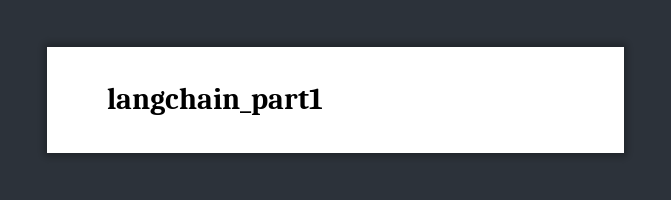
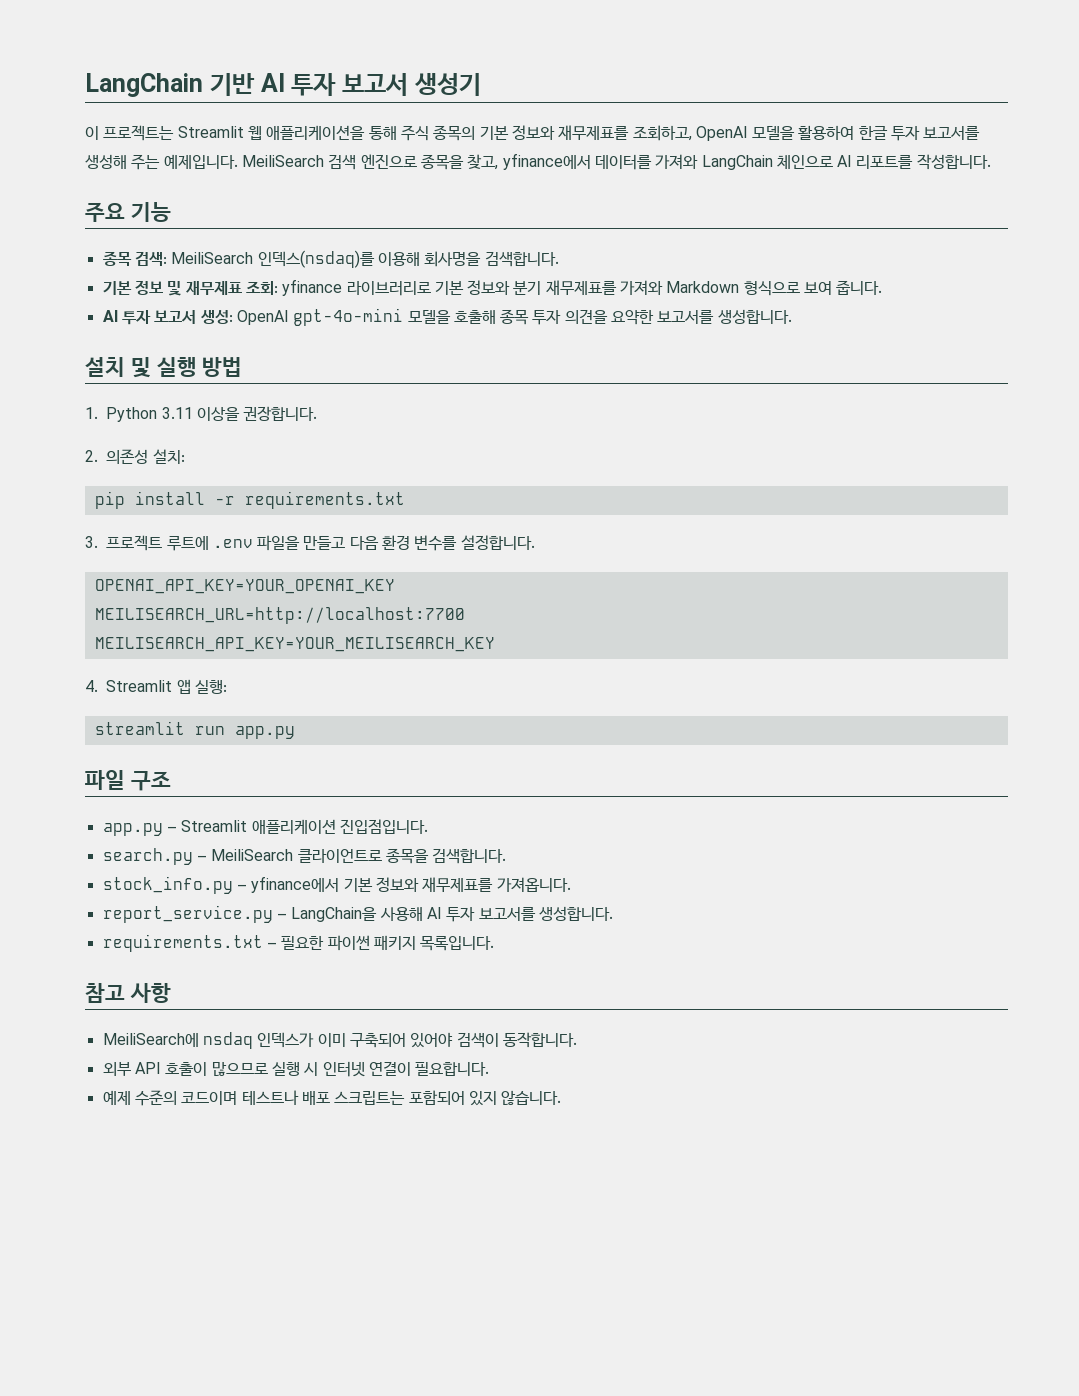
- langchain_part1
+ LangChain 기반 AI 투자 보고서 생성기
+ 이 프로젝트는 Streamlit 웹 애플리케이션을 통해 주식 종목의 기본 정보와 재무제표를 조회하고, OpenAI 모델을 활용하여 한글 투자 보고서를 생성해 주는 예제입니다. MeiliSearch 검색 엔진으로 종목을 찾고, yfinance에서 데이터를 가져와 LangChain 체인으로 AI 리포트를 작성합니다.
+ 주요 기능
+ 종목 검색: MeiliSearch 인덱스(nsdaq)를 이용해 회사명을 검색합니다.
+ 기본 정보 및 재무제표 조회: yfinance 라이브러리로 기본 정보와 분기 재무제표를 가져와 Markdown 형식으로 보여 줍니다.
+ AI 투자 보고서 생성: OpenAI gpt-4o-mini 모델을 호출해 종목 투자 의견을 요약한 보고서를 생성합니다.
+ 설치 및 실행 방법
+ 1. Python 3.11 이상을 권장합니다.
+ 2. 의존성 설치:
+ pip install -r requirements.txt
+ 3. 프로젝트 루트에 .env 파일을 만들고 다음 환경 변수를 설정합니다.
+ OPENAI_API_KEY=YOUR_OPENAI_KEY
+ MEILISEARCH_URL=http://localhost:7700
+ MEILISEARCH_API_KEY=YOUR_MEILISEARCH_KEY
+ 4. Streamlit 앱 실행:
+ streamlit run app.py
+ 파일 구조
+ app.py – Streamlit 애플리케이션 진입점입니다.
+ search.py – MeiliSearch 클라이언트로 종목을 검색합니다.
+ stock_info.py – yfinance에서 기본 정보와 재무제표를 가져옵니다.
+ report_service.py – LangChain을 사용해 AI 투자 보고서를 생성합니다.
+ requirements.txt – 필요한 파이썬 패키지 목록입니다.
+ 참고 사항
+ MeiliSearch에 nsdaq 인덱스가 이미 구축되어 있어야 검색이 동작합니다.
+ 외부 API 호출이 많으므로 실행 시 인터넷 연결이 필요합니다.
+ 예제 수준의 코드이며 테스트나 배포 스크립트는 포함되어 있지 않습니다.

